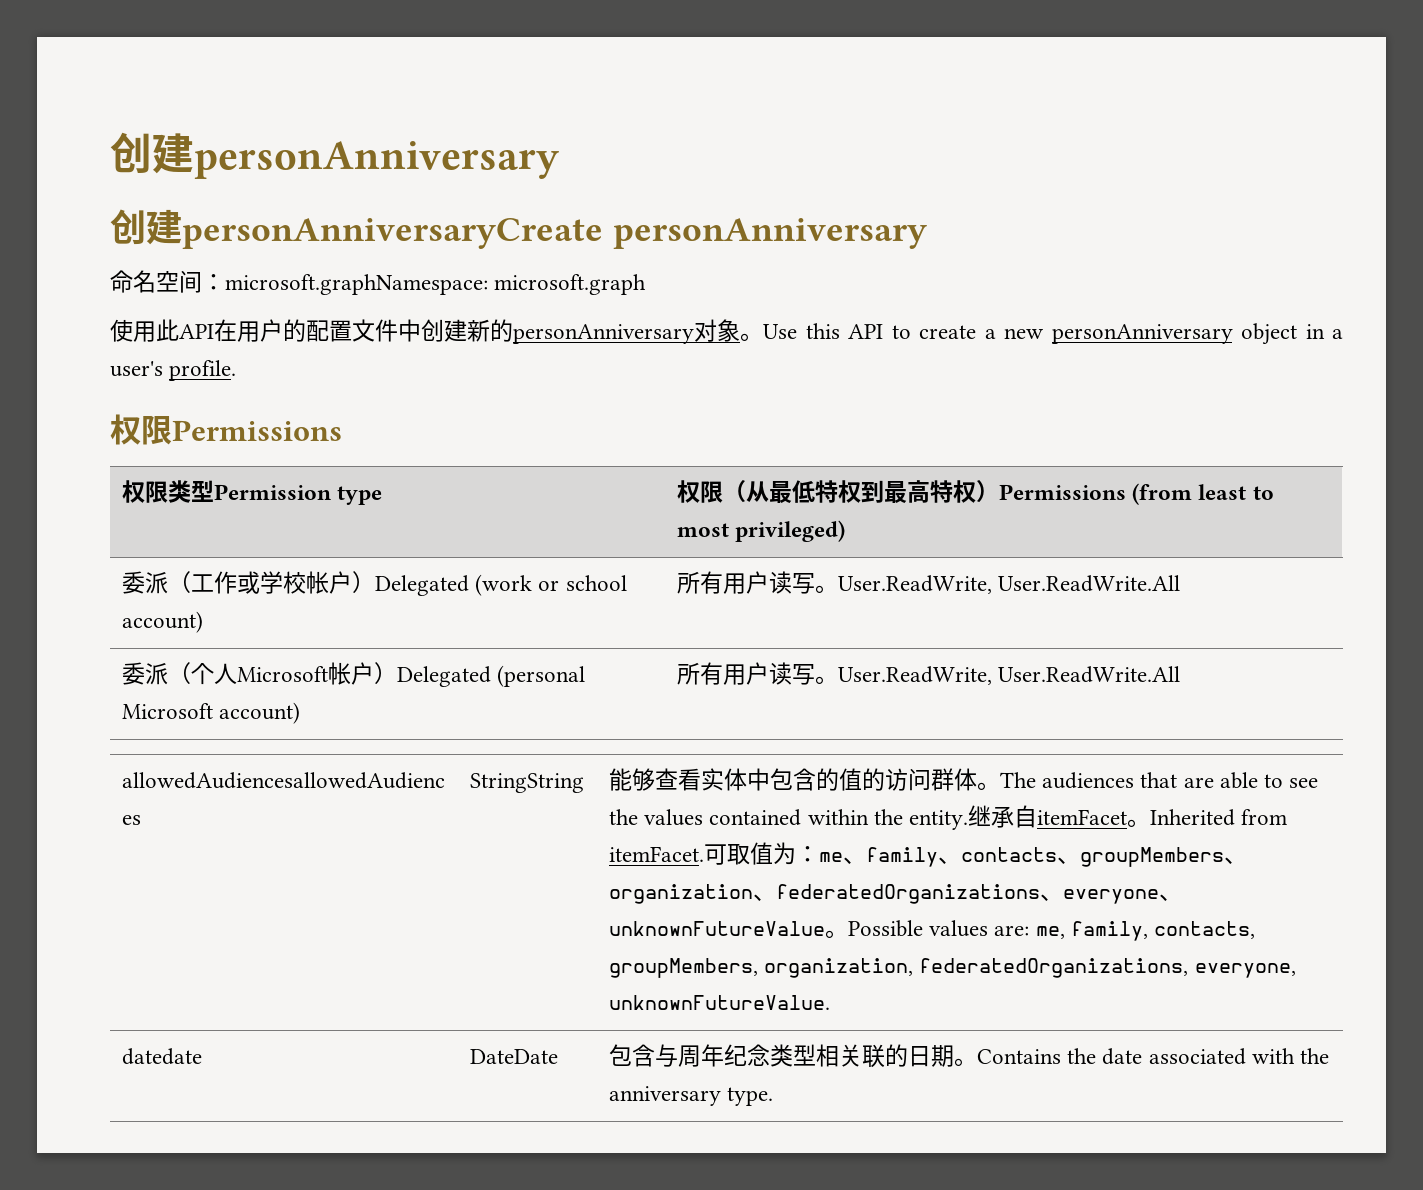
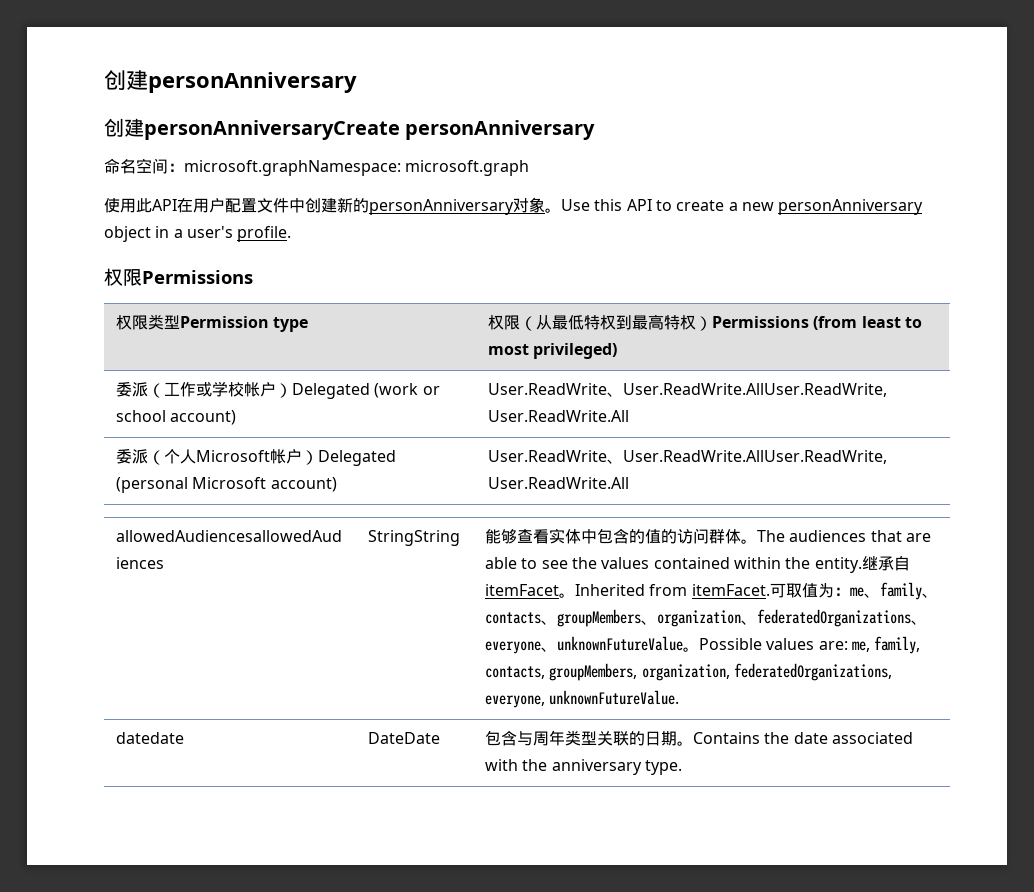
- 使用此API在用户的配置文件中创建新的personAnniversary对象。
+ 使用此API在用户配置文件中创建新的personAnniversary对象。
- 委派（工作或学校帐户）Delegated (work or school account) | 所有用户读写。User.ReadWrite, User.ReadWrite.All
+ 委派（工作或学校帐户）Delegated (work or school account) | User.ReadWrite、User.ReadWrite.AllUser.ReadWrite, User.ReadWrite.All
- 委派（个人Microsoft帐户）Delegated (personal Microsoft account) | 所有用户读写。User.ReadWrite, User.ReadWrite.All
+ 委派（个人Microsoft帐户）Delegated (personal Microsoft account) | User.ReadWrite、User.ReadWrite.AllUser.ReadWrite, User.ReadWrite.All
- datedate | DateDate | 包含与周年纪念类型相关联的日期。Contains the date associated with the anniversary type.
+ datedate | DateDate | 包含与周年类型关联的日期。Contains the date associated with the anniversary type.

